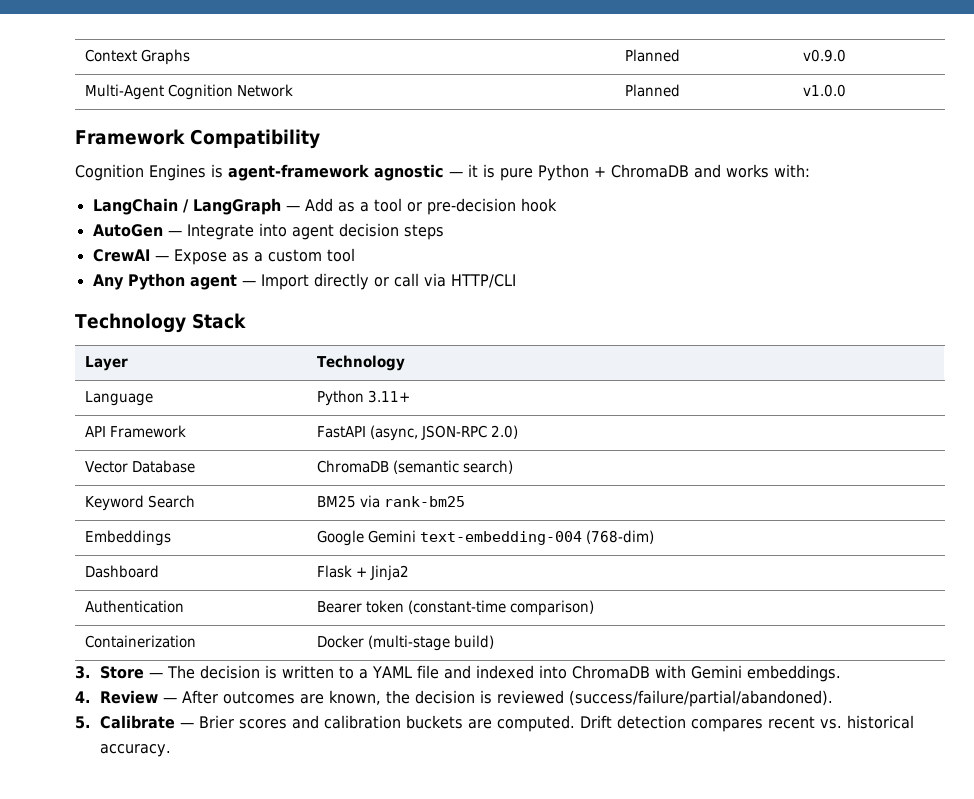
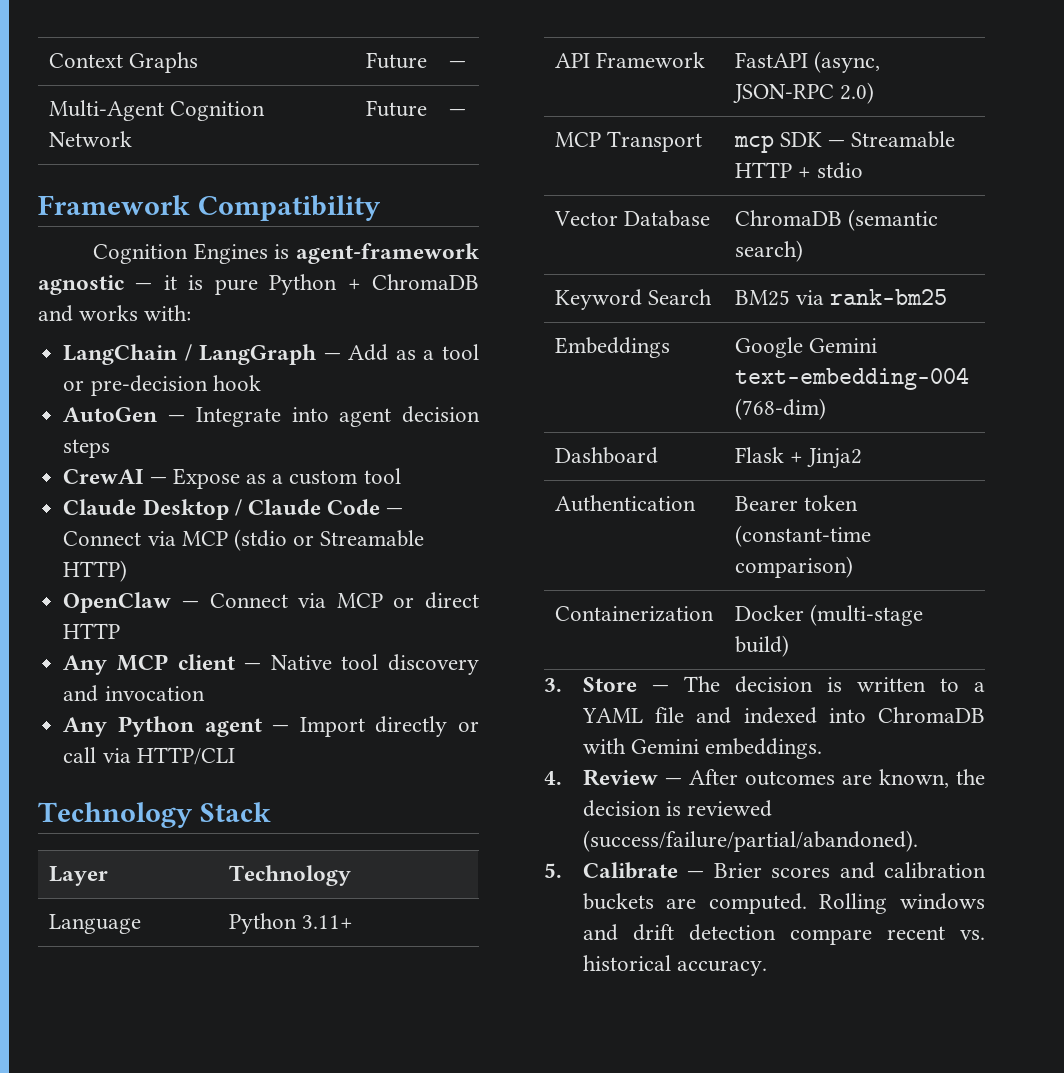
- Context Graphs | Planned | v0.9.0
+ Context Graphs | Future | —
- Multi-Agent Cognition Network | Planned | v1.0.0
+ Multi-Agent Cognition Network | Future | —
+ Claude Desktop / Claude Code — Connect via MCP (stdio or Streamable HTTP)
+ OpenClaw — Connect via MCP or direct HTTP
+ Any MCP client — Native tool discovery and invocation
+ MCP Transport | mcp SDK — Streamable HTTP + stdio
- Drift detection compares recent vs. historical accuracy.
+ Rolling windows and drift detection compare recent vs. historical accuracy.

